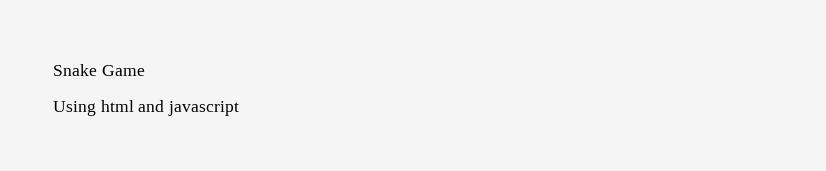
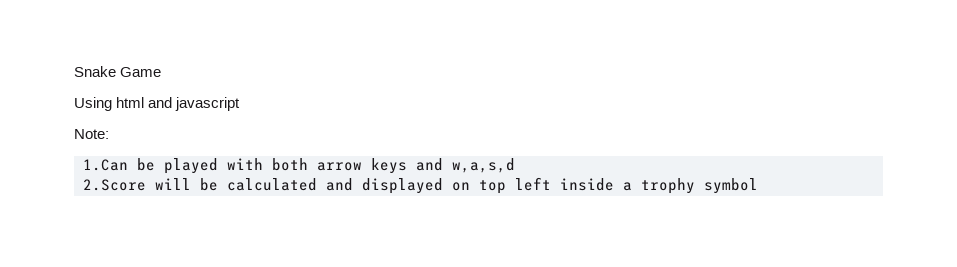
+ Note:
+ 1.Can be played with both arrow keys and w,a,s,d
+ 2.Score will be calculated and displayed on top left inside a trophy symbol

